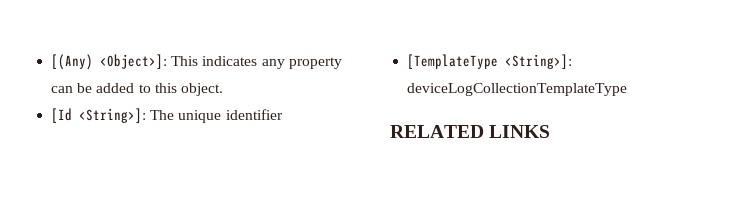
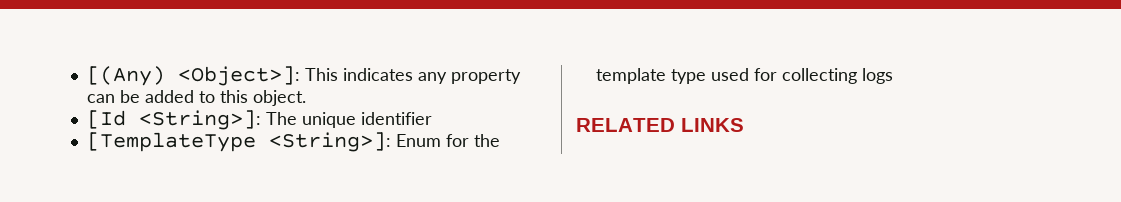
- [TemplateType <String>]: deviceLogCollectionTemplateType
+ [TemplateType <String>]: Enum for the template type used for collecting logs

